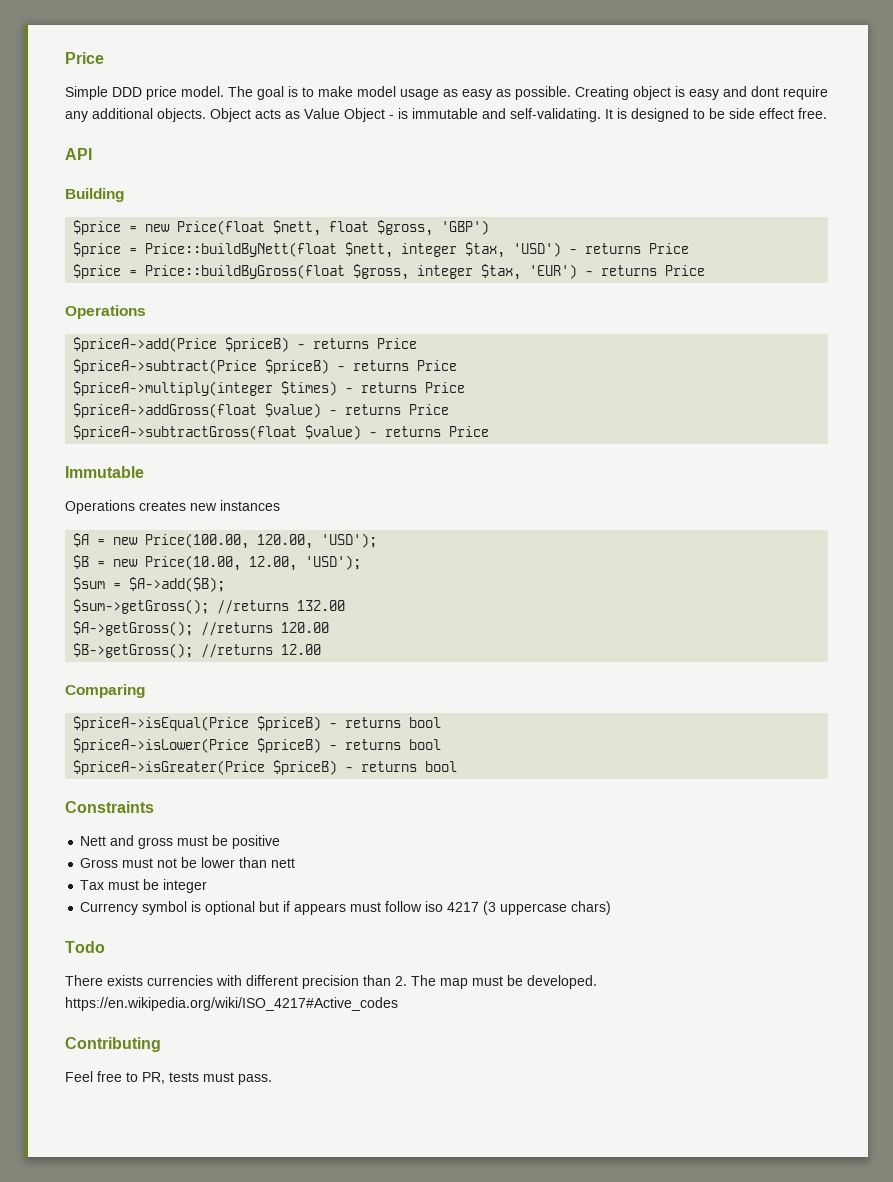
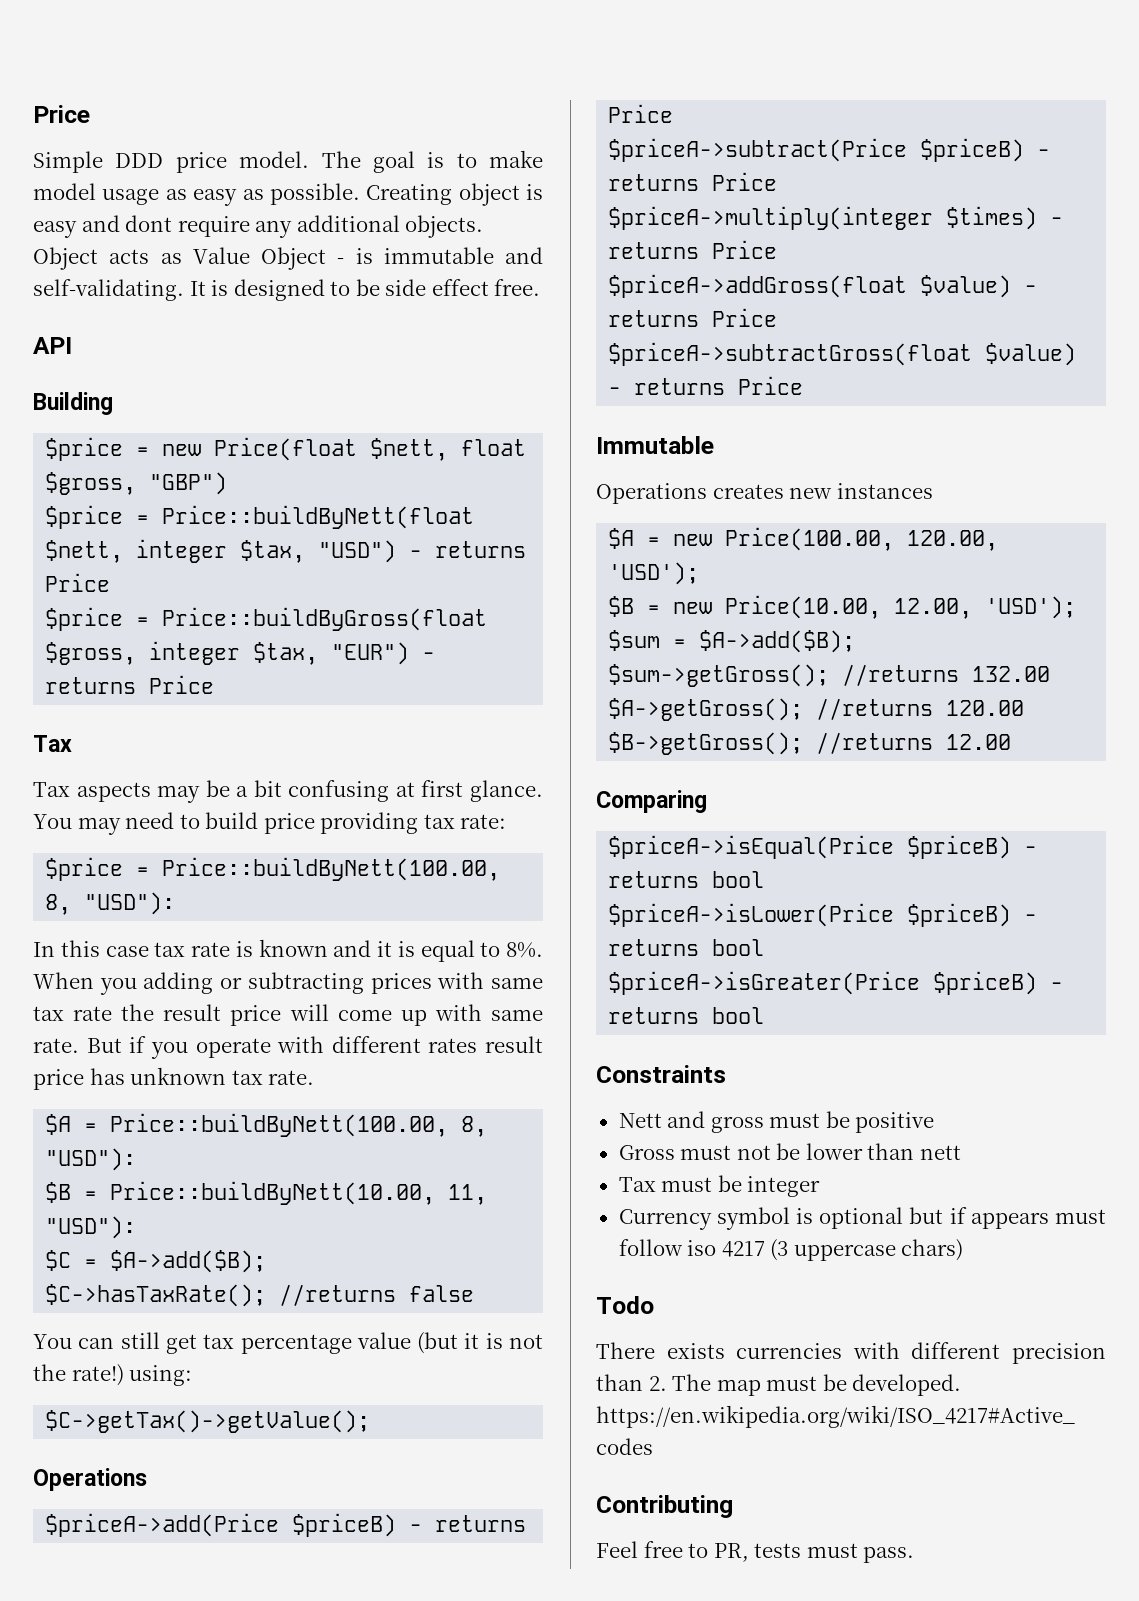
- $price = new Price(float $nett, float $gross, 'GBP')
+ $price = new Price(float $nett, float $gross, "GBP")
- $price = Price::buildByNett(float $nett, integer $tax, 'USD') - returns Price
+ $price = Price::buildByNett(float $nett, integer $tax, "USD") - returns Price
- $price = Price::buildByGross(float $gross, integer $tax, 'EUR') - returns Price
+ $price = Price::buildByGross(float $gross, integer $tax, "EUR") - returns Price
+ Tax
+ Tax aspects may be a bit confusing at first glance. You may need to build price providing tax rate:
+ $price = Price::buildByNett(100.00, 8, "USD"):
+ In this case tax rate is known and it is equal to 8%. When you adding or subtracting prices with same tax rate the result price will come up with same rate. But if you operate with different rates result price has unknown tax rate.
+ $A = Price::buildByNett(100.00, 8, "USD"):
+ $B = Price::buildByNett(10.00, 11, "USD"):
+ $C = $A->add($B);
+ $C->hasTaxRate(); //returns false
+ You can still get tax percentage value (but it is not the rate!) using:
+ $C->getTax()->getValue();

